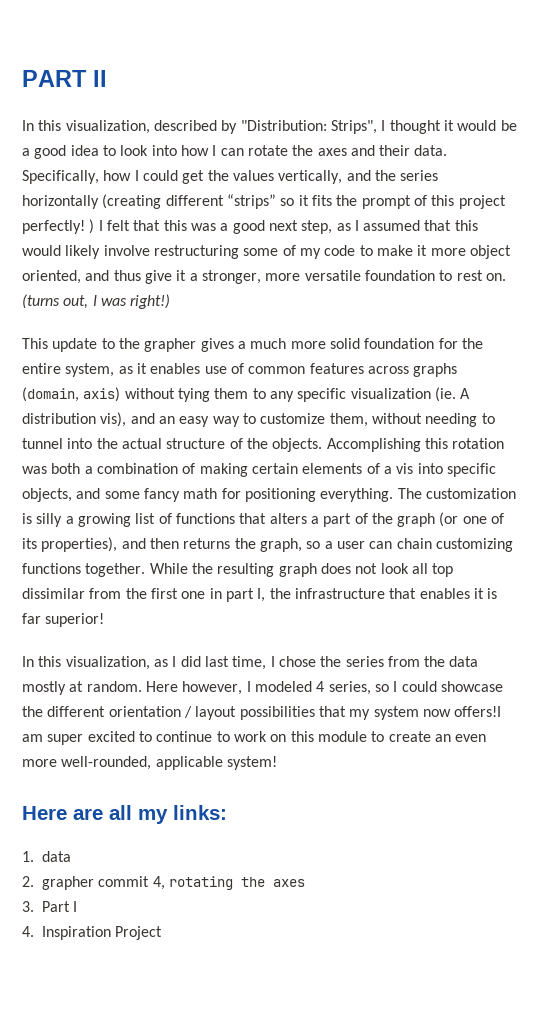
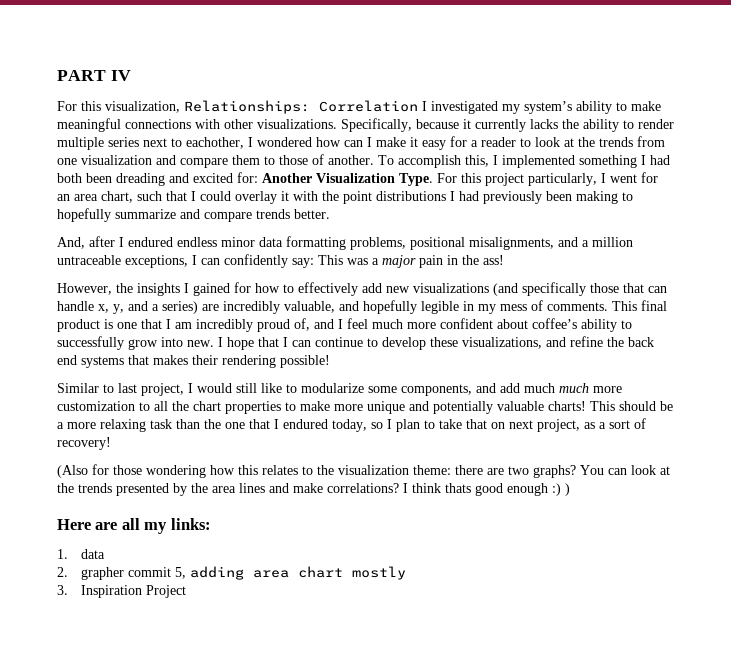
- PART II
- In this visualization, described by "Distribution: Strips", I thought it would be a good idea to look into how I can rotate the axes and their data. Specifically, how I could get the values vertically, and the series horizontally (creating different “strips” so it fits the prompt of this project perfectly! ) I felt that this was a good next step, as I assumed that this would likely involve restructuring some of my code to make it more object oriented, and thus give it a stronger, more versatile foundation to rest on. (turns out, I was right!)
- This update to the grapher gives a much more solid foundation for the entire system, as it enables use of common features across graphs (domain, axis) without tying them to any specific visualization (ie. A distribution vis), and an easy way to customize them, without needing to tunnel into the actual structure of the objects. Accomplishing this rotation was both a combination of making certain elements of a vis into specific objects, and some fancy math for positioning everything. The customization is silly a growing list of functions that alters a part of the graph (or one of its properties), and then returns the graph, so a user can chain customizing functions together. While the resulting graph does not look all top dissimilar from the first one in part I, the infrastructure that enables it is far superior!
- In this visualization, as I did last time, I chose the series from the data mostly at random. Here however, I modeled 4 series, so I could showcase the different orientation / layout possibilities that my system now offers!I am super excited to continue to work on this module to create an even more well-rounded, applicable system!
+ PART IV
+ For this visualization, Relationships: Correlation I investigated my system’s ability to make meaningful connections with other visualizations. Specifically, because it currently lacks the ability to render multiple series next to eachother, I wondered how can I make it easy for a reader to look at the trends from one visualization and compare them to those of another. To accomplish this, I implemented something I had both been dreading and excited for: Another Visualization Type. For this project particularly, I went for an area chart, such that I could overlay it with the point distributions I had previously been making to hopefully summarize and compare trends better.
+ And, after I endured endless minor data formatting problems, positional misalignments, and a million untraceable exceptions, I can confidently say: This was a major pain in the ass!
+ However, the insights I gained for how to effectively add new visualizations (and specifically those that can handle x, y, and a series) are incredibly valuable, and hopefully legible in my mess of comments. This final product is one that I am incredibly proud of, and I feel much more confident about coffee’s ability to successfully grow into new. I hope that I can continue to develop these visualizations, and refine the back end systems that makes their rendering possible!
+ Similar to last project, I would still like to modularize some components, and add much much more customization to all the chart properties to make more unique and potentially valuable charts! This should be a more relaxing task than the one that I endured today, so I plan to take that on next project, as a sort of recovery!
+ (Also for those wondering how this relates to the visualization theme: there are two graphs? You can look at the trends presented by the area lines and make correlations? I think thats good enough :) )
- 2. grapher commit 4, rotating the axes
- 3. Part I
- 4. Inspiration Project
+ 2. grapher commit 5, adding area chart mostly
+ 3. Inspiration Project

